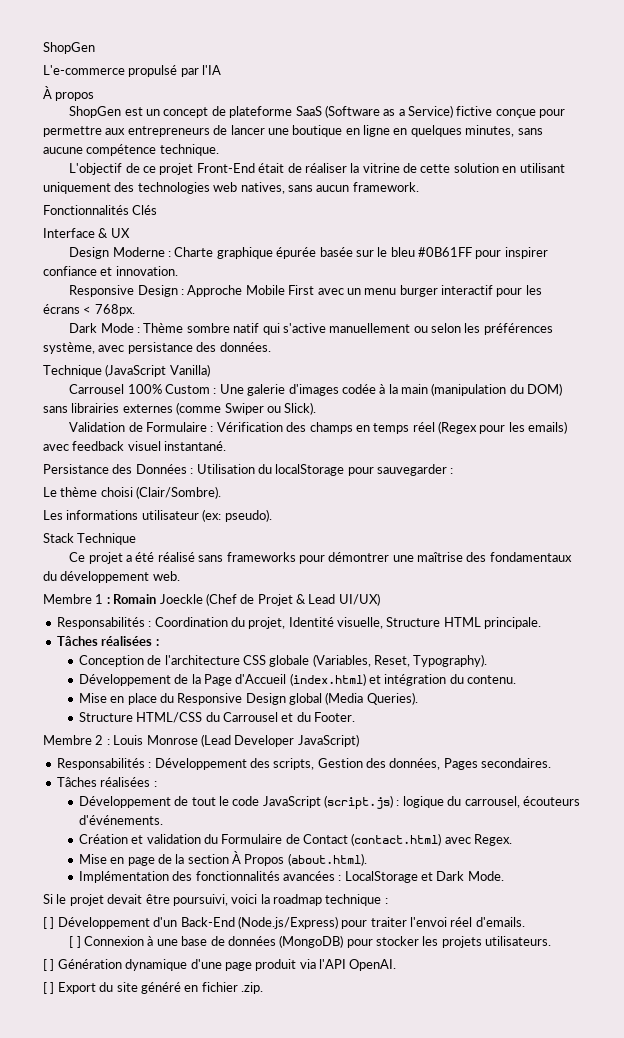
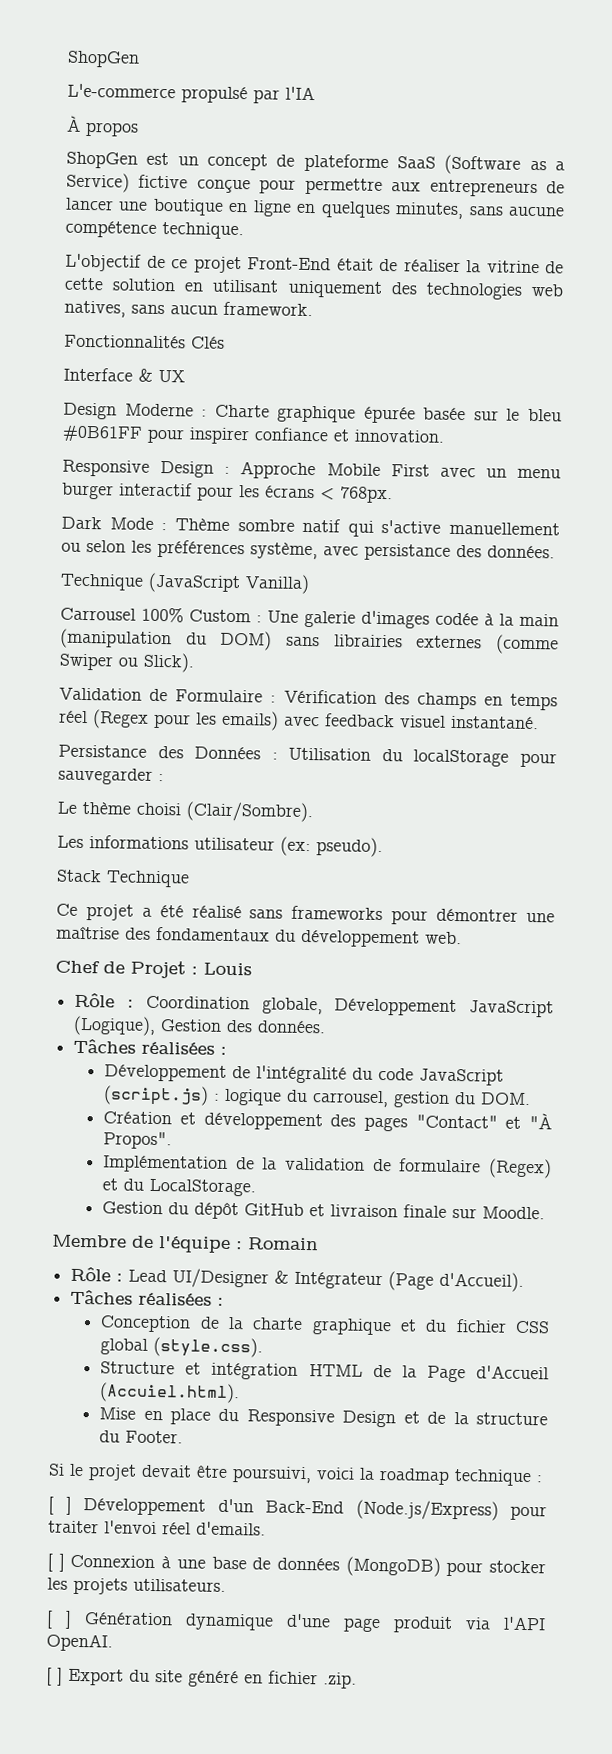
- Membre 1 : Romain Joeckle (Chef de Projet & Lead UI/UX)
- Responsabilités : Coordination du projet, Identité visuelle, Structure HTML principale.
+ Chef de Projet : Louis
+ Rôle : Coordination globale, Développement JavaScript (Logique), Gestion des données.
+ Tâches réalisées :
+ Développement de l'intégralité du code JavaScript (script.js) : logique du carrousel, gestion du DOM.
+ Création et développement des pages "Contact" et "À Propos".
+ Implémentation de la validation de formulaire (Regex) et du LocalStorage.
+ Gestion du dépôt GitHub et livraison finale sur Moodle.
+ Membre de l'équipe : Romain
+ Rôle : Lead UI/Designer & Intégrateur (Page d'Accueil).
- Conception de l'architecture CSS globale (Variables, Reset, Typography).
- Développement de la Page d'Accueil (index.html) et intégration du contenu.
+ Conception de la charte graphique et du fichier CSS global (style.css).
+ Structure et intégration HTML de la Page d'Accueil (Accuiel.html).
- Mise en place du Responsive Design global (Media Queries).
- Structure HTML/CSS du Carrousel et du Footer.
- Membre 2 : Louis Monrose (Lead Developer JavaScript)
- Responsabilités : Développement des scripts, Gestion des données, Pages secondaires.
- Tâches réalisées :
- Développement de tout le code JavaScript (script.js) : logique du carrousel, écouteurs d'événements.
- Création et validation du Formulaire de Contact (contact.html) avec Regex.
- Mise en page de la section À Propos (about.html).
- Implémentation des fonctionnalités avancées : LocalStorage et Dark Mode.
+ Mise en place du Responsive Design et de la structure du Footer.

